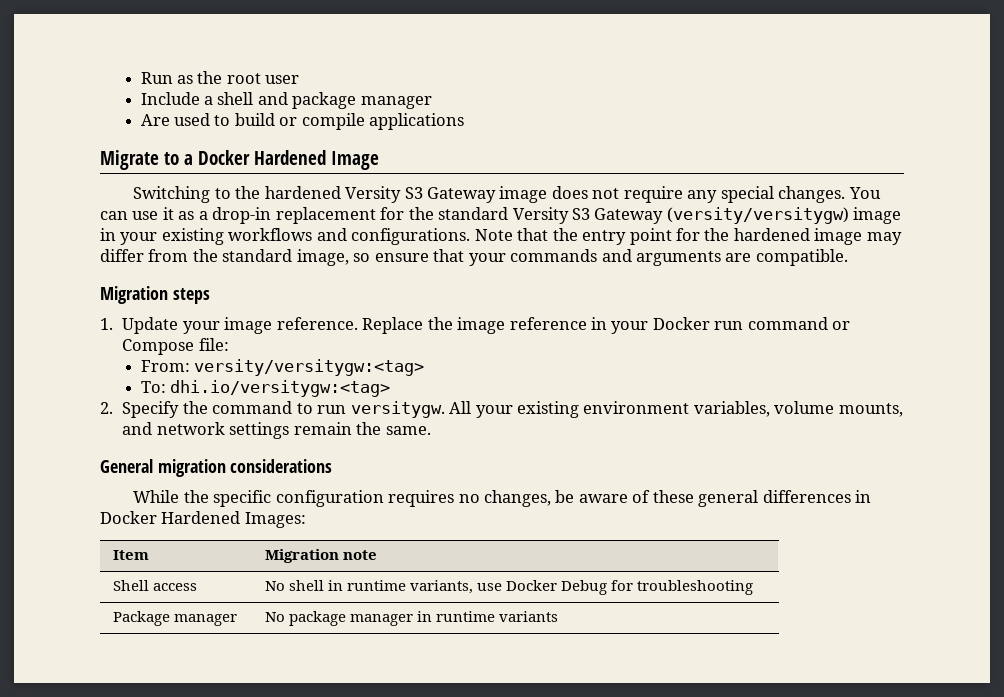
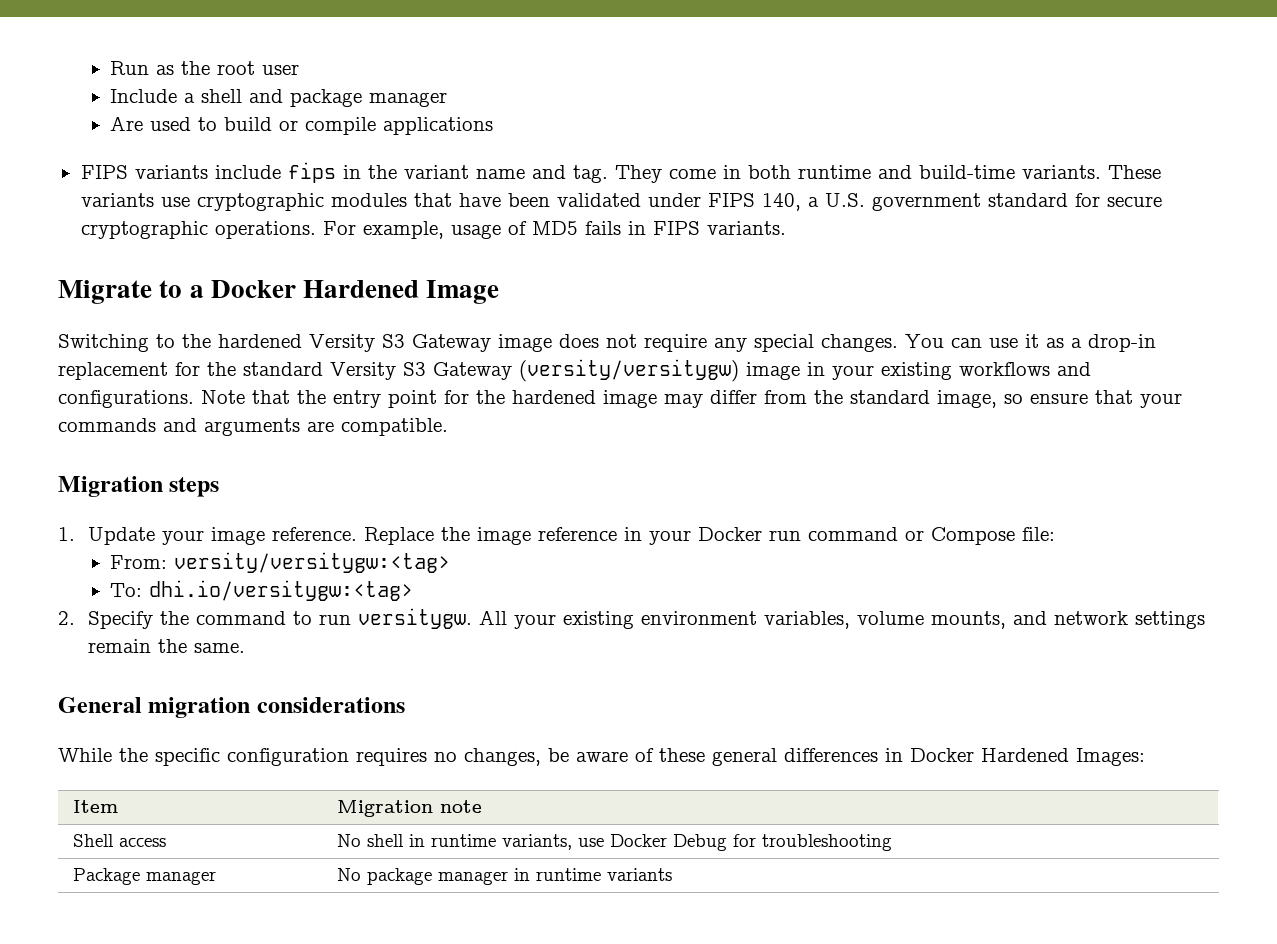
+ FIPS variants include fips in the variant name and tag. They come in both runtime and build-time variants. These variants use cryptographic modules that have been validated under FIPS 140, a U.S. government standard for secure cryptographic operations. For example, usage of MD5 fails in FIPS variants.

